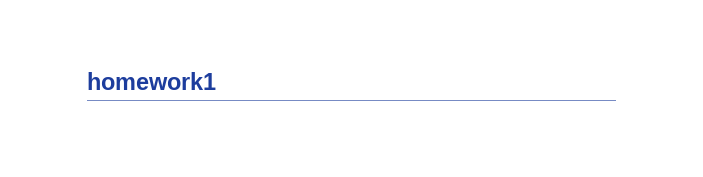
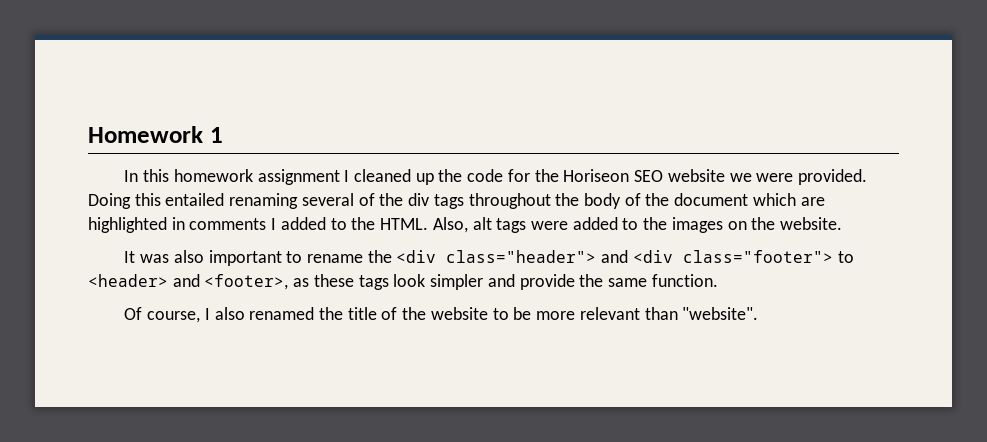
- homework1
+ Homework 1
+ In this homework assignment I cleaned up the code for the Horiseon SEO website we were provided. Doing this entailed renaming several of the div tags throughout the body of the document which are highlighted in comments I added to the HTML. Also, alt tags were added to the images on the website.
+ It was also important to rename the <div class="header"> and <div class="footer"> to <header> and <footer>, as these tags look simpler and provide the same function.
+ Of course, I also renamed the title of the website to be more relevant than "website".

